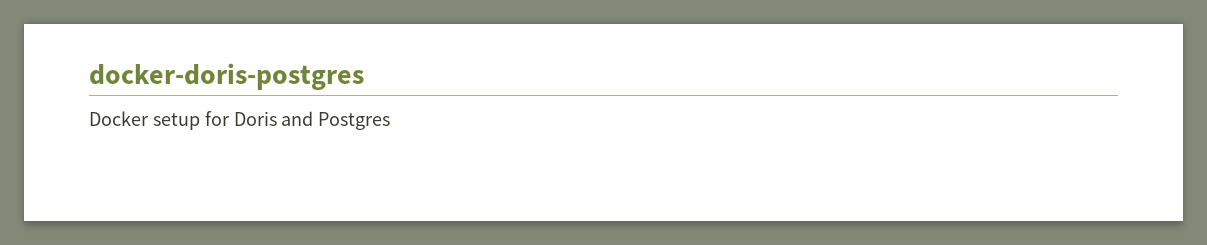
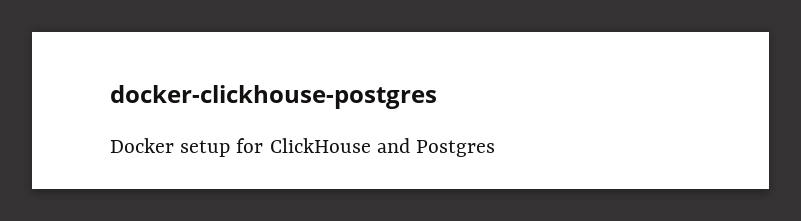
- docker-doris-postgres
+ docker-clickhouse-postgres
- Docker setup for Doris and Postgres
+ Docker setup for ClickHouse and Postgres

